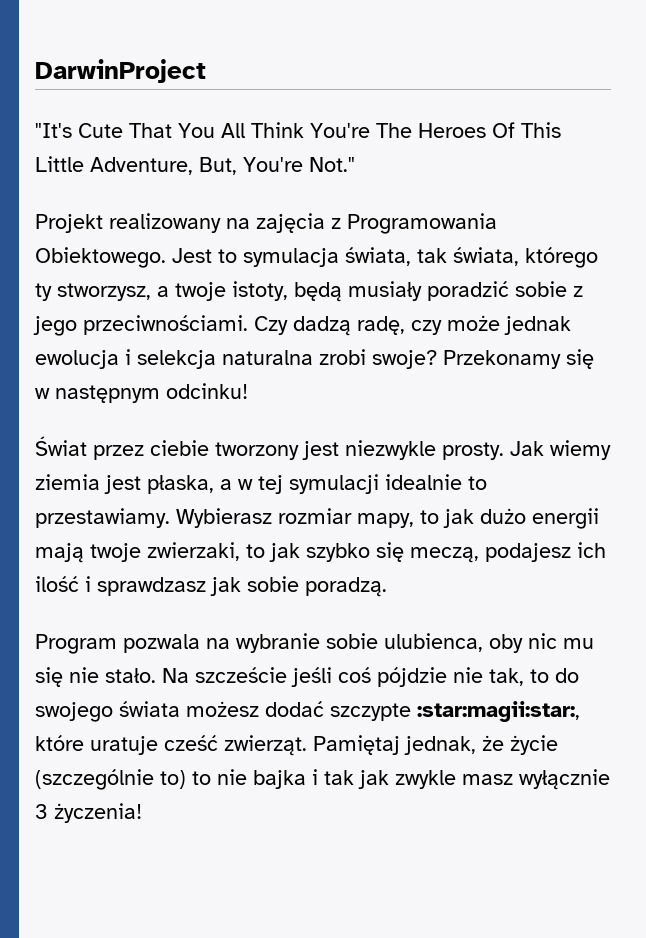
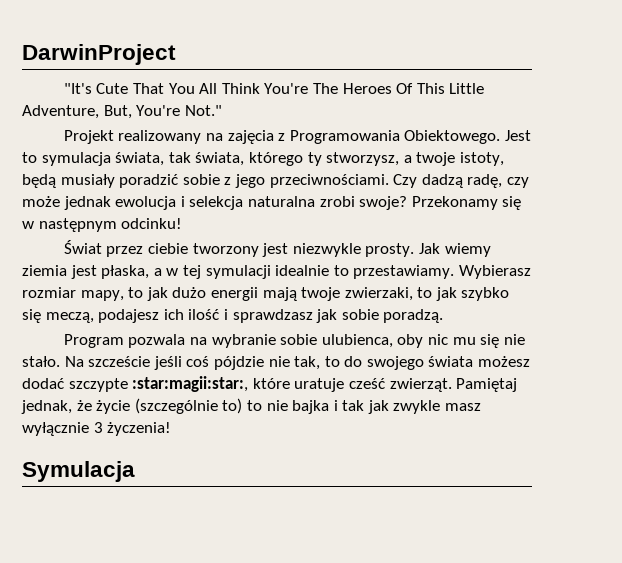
+ Symulacja

